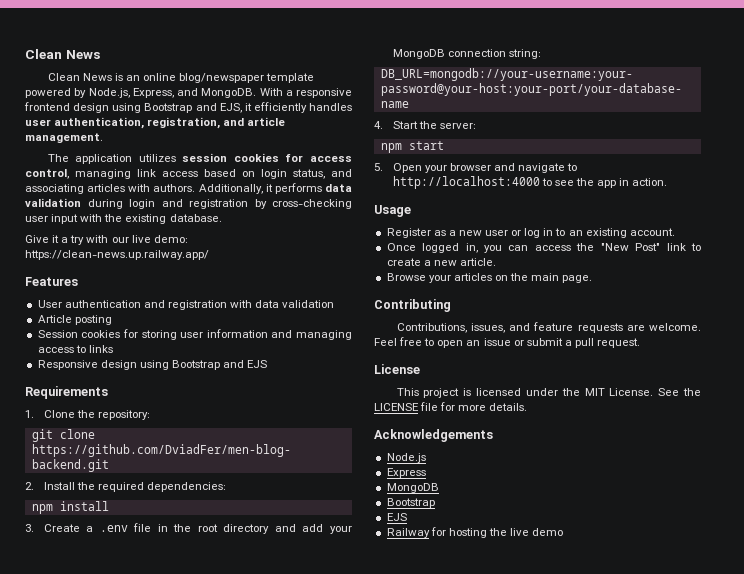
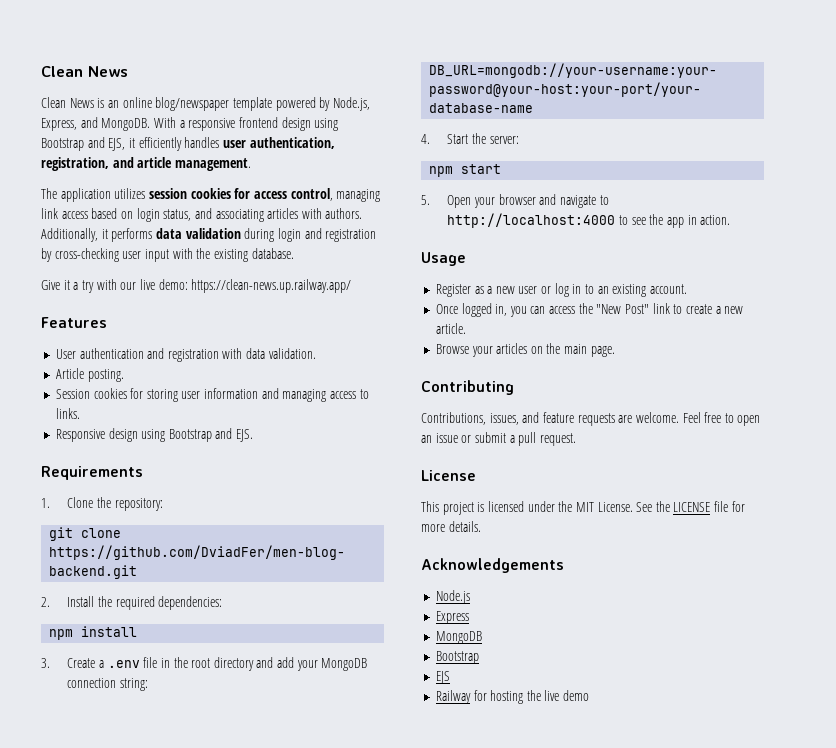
- User authentication and registration with data validation
+ User authentication and registration with data validation.
- Article posting
+ Article posting.
- Session cookies for storing user information and managing access to links
+ Session cookies for storing user information and managing access to links.
- Responsive design using Bootstrap and EJS
+ Responsive design using Bootstrap and EJS.

